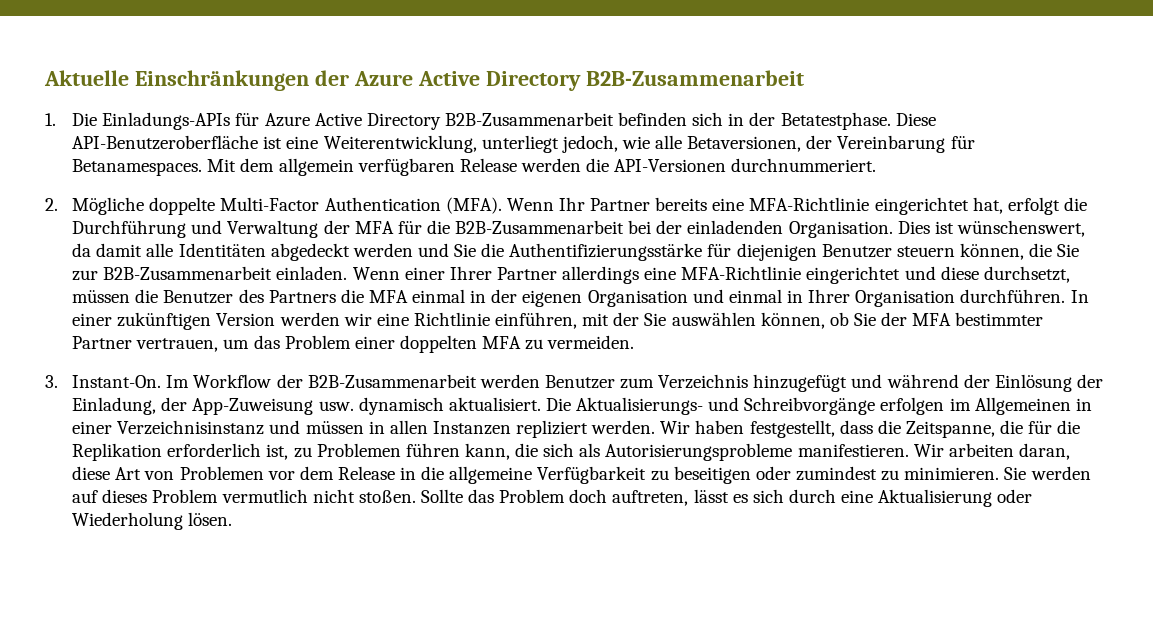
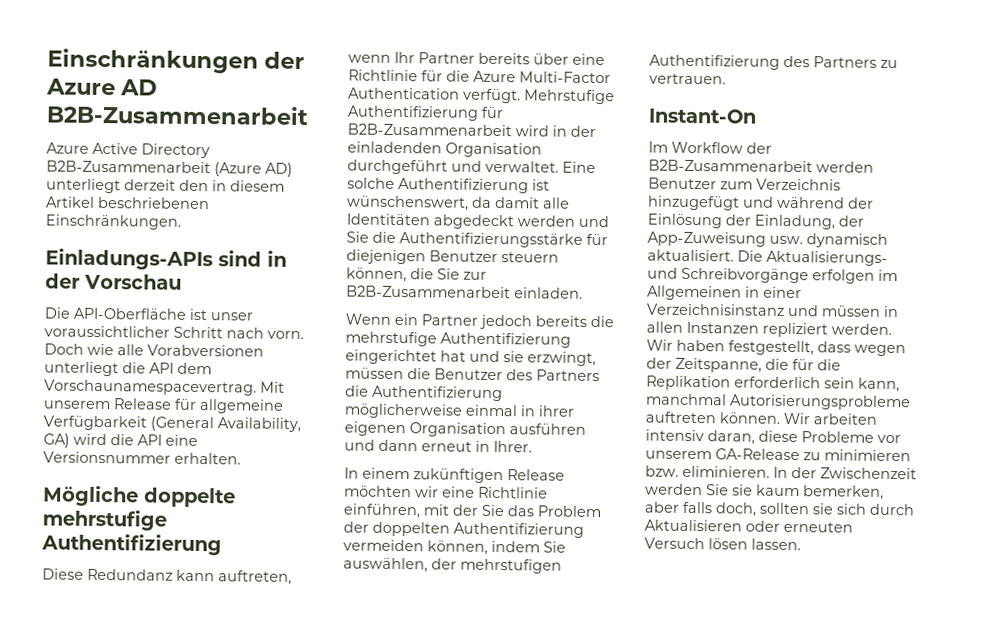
- Aktuelle Einschränkungen der Azure Active Directory B2B-Zusammenarbeit
- 1. Die Einladungs-APIs für Azure Active Directory B2B-Zusammenarbeit befinden sich in der Betatestphase. Diese API-Benutzeroberfläche ist eine Weiterentwicklung, unterliegt jedoch, wie alle Betaversionen, der Vereinbarung für Betanamespaces. Mit dem allgemein verfügbaren Release werden die API-Versionen durchnummeriert.
- 2. Mögliche doppelte Multi-Factor Authentication (MFA). Wenn Ihr Partner bereits eine MFA-Richtlinie eingerichtet hat, erfolgt die Durchführung und Verwaltung der MFA für die B2B-Zusammenarbeit bei der einladenden Organisation. Dies ist wünschenswert, da damit alle Identitäten abgedeckt werden und Sie die Authentifizierungsstärke für diejenigen Benutzer steuern können, die Sie zur B2B-Zusammenarbeit einladen. Wenn einer Ihrer Partner allerdings eine MFA-Richtlinie eingerichtet und diese durchsetzt, müssen die Benutzer des Partners die MFA einmal in der eigenen Organisation und einmal in Ihrer Organisation durchführen. In einer zukünftigen Version werden wir eine Richtlinie einführen, mit der Sie auswählen können, ob Sie der MFA bestimmter Partner vertrauen, um das Problem einer doppelten MFA zu vermeiden.
- 3. Instant-On. Im Workflow der B2B-Zusammenarbeit werden Benutzer zum Verzeichnis hinzugefügt und während der Einlösung der Einladung, der App-Zuweisung usw. dynamisch aktualisiert.
+ Einschränkungen der Azure AD B2B-Zusammenarbeit
+ Azure Active Directory B2B-Zusammenarbeit (Azure AD) unterliegt derzeit den in diesem Artikel beschriebenen Einschränkungen.
+ Einladungs-APIs sind in der Vorschau
+ Die API-Oberfläche ist unser voraussichtlicher Schritt nach vorn. Doch wie alle Vorabversionen unterliegt die API dem Vorschaunamespacevertrag. Mit unserem Release für allgemeine Verfügbarkeit (General Availability, GA) wird die API eine Versionsnummer erhalten.
+ Mögliche doppelte mehrstufige Authentifizierung
+ Diese Redundanz kann auftreten, wenn Ihr Partner bereits über eine Richtlinie für die Azure Multi-Factor Authentication verfügt. Mehrstufige Authentifizierung für B2B-Zusammenarbeit wird in der einladenden Organisation durchgeführt und verwaltet. Eine solche Authentifizierung ist wünschenswert, da damit alle Identitäten abgedeckt werden und Sie die Authentifizierungsstärke für diejenigen Benutzer steuern können, die Sie zur B2B-Zusammenarbeit einladen.
+ Wenn ein Partner jedoch bereits die mehrstufige Authentifizierung eingerichtet hat und sie erzwingt, müssen die Benutzer des Partners die Authentifizierung möglicherweise einmal in ihrer eigenen Organisation ausführen und dann erneut in Ihrer.
+ In einem zukünftigen Release möchten wir eine Richtlinie einführen, mit der Sie das Problem der doppelten Authentifizierung vermeiden können, indem Sie auswählen, der mehrstufigen Authentifizierung des Partners zu vertrauen.
+ Instant-On
+ Im Workflow der B2B-Zusammenarbeit werden Benutzer zum Verzeichnis hinzugefügt und während der Einlösung der Einladung, der App-Zuweisung usw. dynamisch aktualisiert.
- Wir haben festgestellt, dass die Zeitspanne, die für die Replikation erforderlich ist, zu Problemen führen kann, die sich als Autorisierungsprobleme manifestieren.
+ Wir haben festgestellt, dass wegen der Zeitspanne, die für die Replikation erforderlich sein kann, manchmal Autorisierungsprobleme auftreten können.
- Wir arbeiten daran, diese Art von Problemen vor dem Release in die allgemeine Verfügbarkeit zu beseitigen oder zumindest zu minimieren. Sie werden auf dieses Problem vermutlich nicht stoßen. Sollte das Problem doch auftreten, lässt es sich durch eine Aktualisierung oder Wiederholung lösen.
+ Wir arbeiten intensiv daran, diese Probleme vor unserem GA-Release zu minimieren bzw. eliminieren. In der Zwischenzeit werden Sie sie kaum bemerken, aber falls doch, sollten sie sich durch Aktualisieren oder erneuten Versuch lösen lassen.

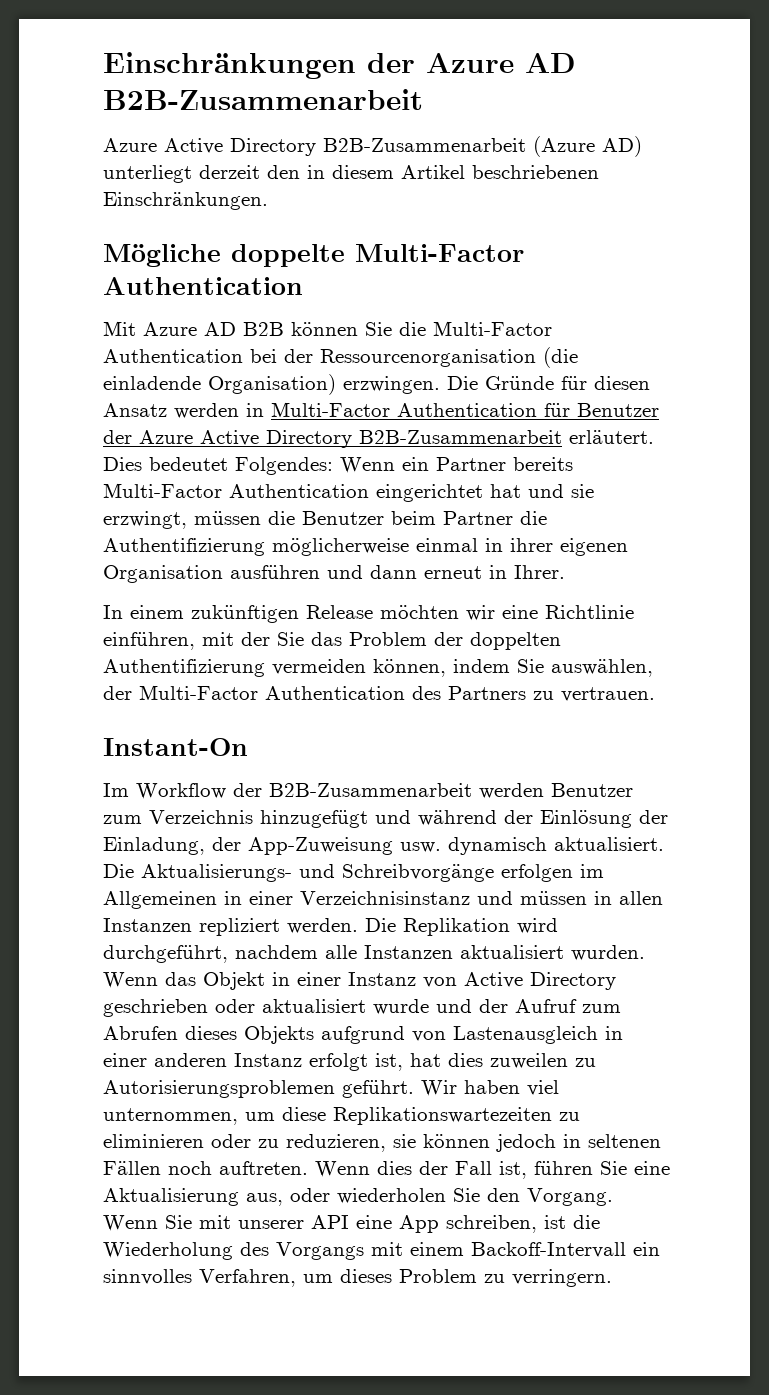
- Einladungs-APIs sind in der Vorschau
- Die API-Oberfläche ist unser voraussichtlicher Schritt nach vorn. Doch wie alle Vorabversionen unterliegt die API dem Vorschaunamespacevertrag. Mit unserem Release für allgemeine Verfügbarkeit (General Availability, GA) wird die API eine Versionsnummer erhalten.
- Mögliche doppelte mehrstufige Authentifizierung
- Diese Redundanz kann auftreten, wenn Ihr Partner bereits über eine Richtlinie für die Azure Multi-Factor Authentication verfügt. Mehrstufige Authentifizierung für B2B-Zusammenarbeit wird in der einladenden Organisation durchgeführt und verwaltet. Eine solche Authentifizierung ist wünschenswert, da damit alle Identitäten abgedeckt werden und Sie die Authentifizierungsstärke für diejenigen Benutzer steuern können, die Sie zur B2B-Zusammenarbeit einladen.
- Wenn ein Partner jedoch bereits die mehrstufige Authentifizierung eingerichtet hat und sie erzwingt, müssen die Benutzer des Partners die Authentifizierung möglicherweise einmal in ihrer eigenen Organisation ausführen und dann erneut in Ihrer.
+ Mögliche doppelte Multi-Factor Authentication
+ Mit Azure AD B2B können Sie die Multi-Factor Authentication bei der Ressourcenorganisation (die einladende Organisation) erzwingen. Die Gründe für diesen Ansatz werden in Multi-Factor Authentication für Benutzer der Azure Active Directory B2B-Zusammenarbeit erläutert. Dies bedeutet Folgendes: Wenn ein Partner bereits Multi-Factor Authentication eingerichtet hat und sie erzwingt, müssen die Benutzer beim Partner die Authentifizierung möglicherweise einmal in ihrer eigenen Organisation ausführen und dann erneut in Ihrer.
- In einem zukünftigen Release möchten wir eine Richtlinie einführen, mit der Sie das Problem der doppelten Authentifizierung vermeiden können, indem Sie auswählen, der mehrstufigen Authentifizierung des Partners zu vertrauen.
+ In einem zukünftigen Release möchten wir eine Richtlinie einführen, mit der Sie das Problem der doppelten Authentifizierung vermeiden können, indem Sie auswählen, der Multi-Factor Authentication des Partners zu vertrauen.
- Wir haben festgestellt, dass wegen der Zeitspanne, die für die Replikation erforderlich sein kann, manchmal Autorisierungsprobleme auftreten können. Wir arbeiten intensiv daran, diese Probleme vor unserem GA-Release zu minimieren bzw. eliminieren. In der Zwischenzeit werden Sie sie kaum bemerken, aber falls doch, sollten sie sich durch Aktualisieren oder erneuten Versuch lösen lassen.
+ Die Replikation wird durchgeführt, nachdem alle Instanzen aktualisiert wurden. Wenn das Objekt in einer Instanz von Active Directory geschrieben oder aktualisiert wurde und der Aufruf zum Abrufen dieses Objekts aufgrund von Lastenausgleich in einer anderen Instanz erfolgt ist, hat dies zuweilen zu Autorisierungsproblemen geführt. Wir haben viel unternommen, um diese Replikationswartezeiten zu eliminieren oder zu reduzieren, sie können jedoch in seltenen Fällen noch auftreten. Wenn dies der Fall ist, führen Sie eine Aktualisierung aus, oder wiederholen Sie den Vorgang. Wenn Sie mit unserer API eine App schreiben, ist die Wiederholung des Vorgangs mit einem Backoff-Intervall ein sinnvolles Verfahren, um dieses Problem zu verringern.

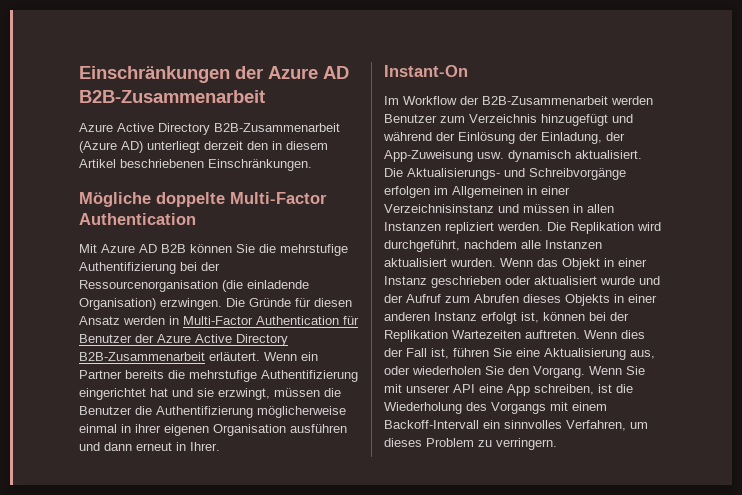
- Mit Azure AD B2B können Sie die Multi-Factor Authentication bei der Ressourcenorganisation (die einladende Organisation) erzwingen.
+ Mit Azure AD B2B können Sie die mehrstufige Authentifizierung bei der Ressourcenorganisation (die einladende Organisation) erzwingen.
- Dies bedeutet Folgendes: Wenn ein Partner bereits Multi-Factor Authentication eingerichtet hat und sie erzwingt, müssen die Benutzer beim Partner die Authentifizierung möglicherweise einmal in ihrer eigenen Organisation ausführen und dann erneut in Ihrer.
+ Wenn ein Partner bereits die mehrstufige Authentifizierung eingerichtet hat und sie erzwingt, müssen die Benutzer die Authentifizierung möglicherweise einmal in ihrer eigenen Organisation ausführen und dann erneut in Ihrer.
- In einem zukünftigen Release möchten wir eine Richtlinie einführen, mit der Sie das Problem der doppelten Authentifizierung vermeiden können, indem Sie auswählen, der Multi-Factor Authentication des Partners zu vertrauen.
- Wenn das Objekt in einer Instanz von Active Directory geschrieben oder aktualisiert wurde und der Aufruf zum Abrufen dieses Objekts aufgrund von Lastenausgleich in einer anderen Instanz erfolgt ist, hat dies zuweilen zu Autorisierungsproblemen geführt. Wir haben viel unternommen, um diese Replikationswartezeiten zu eliminieren oder zu reduzieren, sie können jedoch in seltenen Fällen noch auftreten.
+ Wenn das Objekt in einer Instanz geschrieben oder aktualisiert wurde und der Aufruf zum Abrufen dieses Objekts in einer anderen Instanz erfolgt ist, können bei der Replikation Wartezeiten auftreten.

